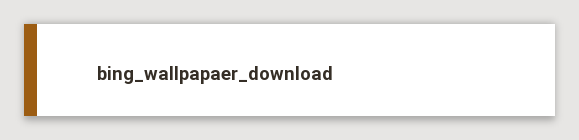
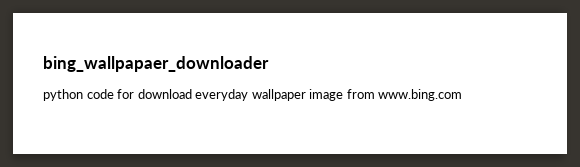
- bing_wallpapaer_download
+ bing_wallpapaer_downloader
+ python code for download everyday wallpaper image from www.bing.com

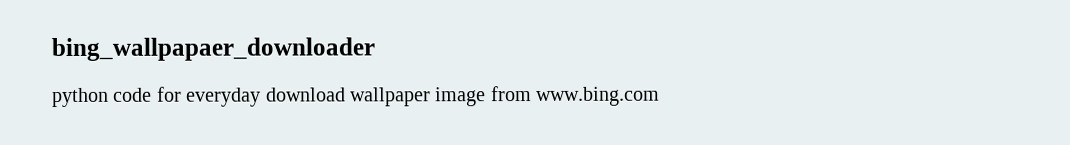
- python code for download everyday wallpaper image from www.bing.com
+ python code for everyday download wallpaper image from www.bing.com

